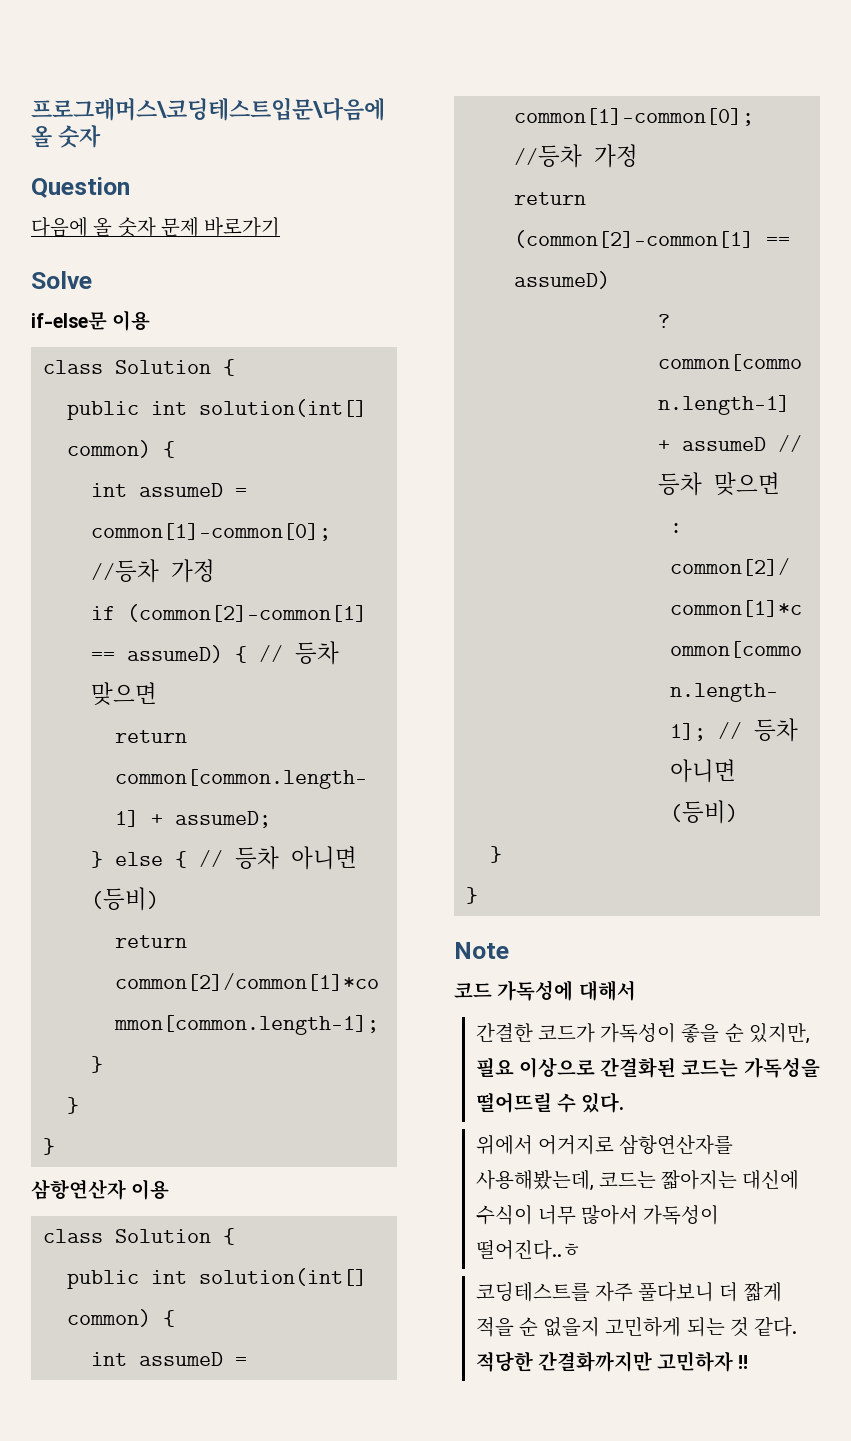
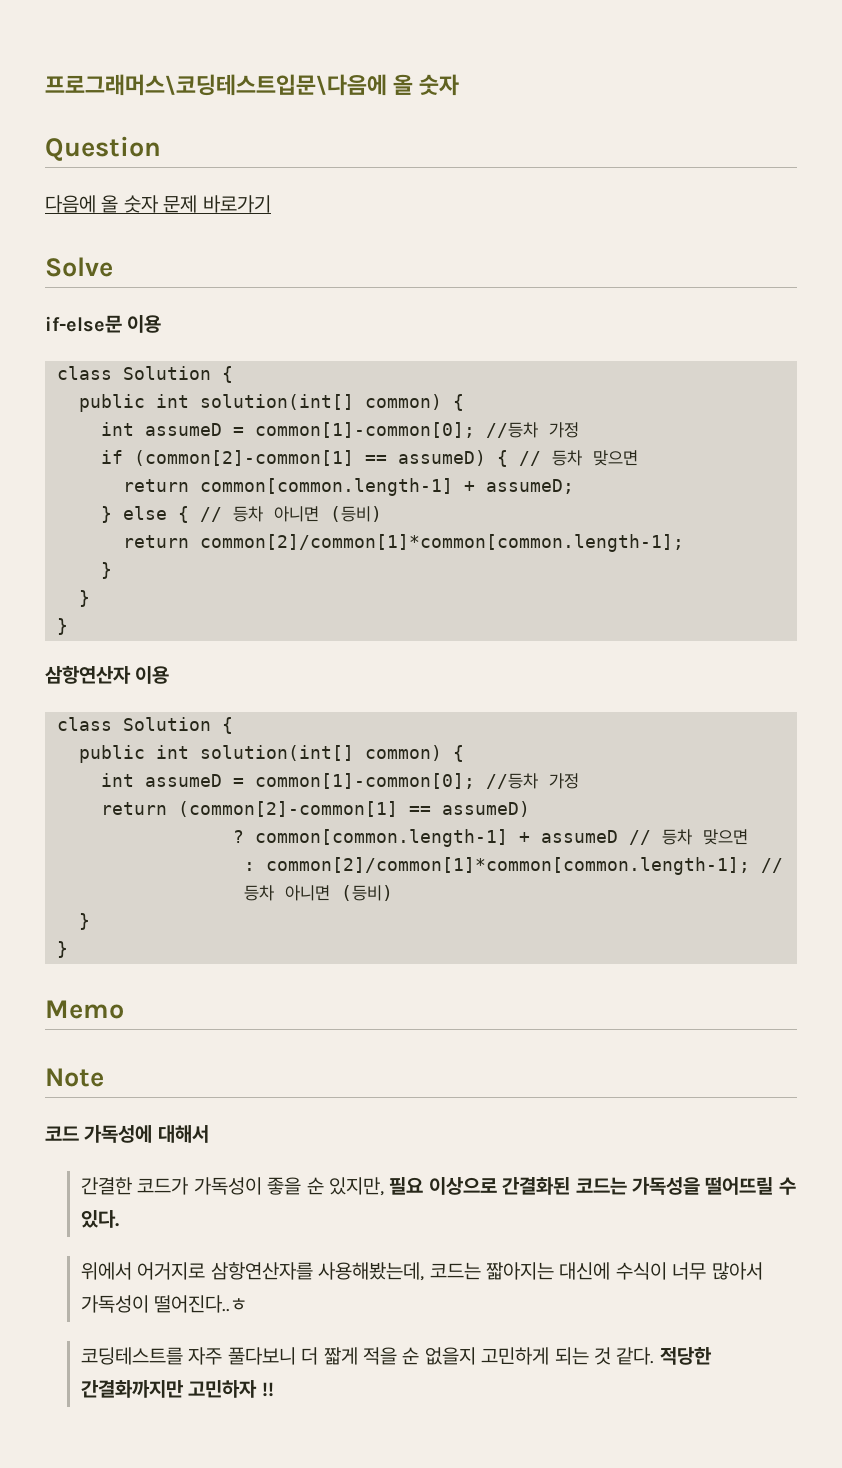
+ Memo

